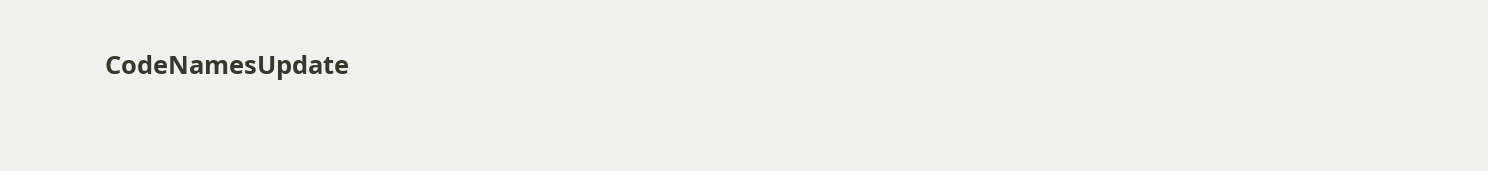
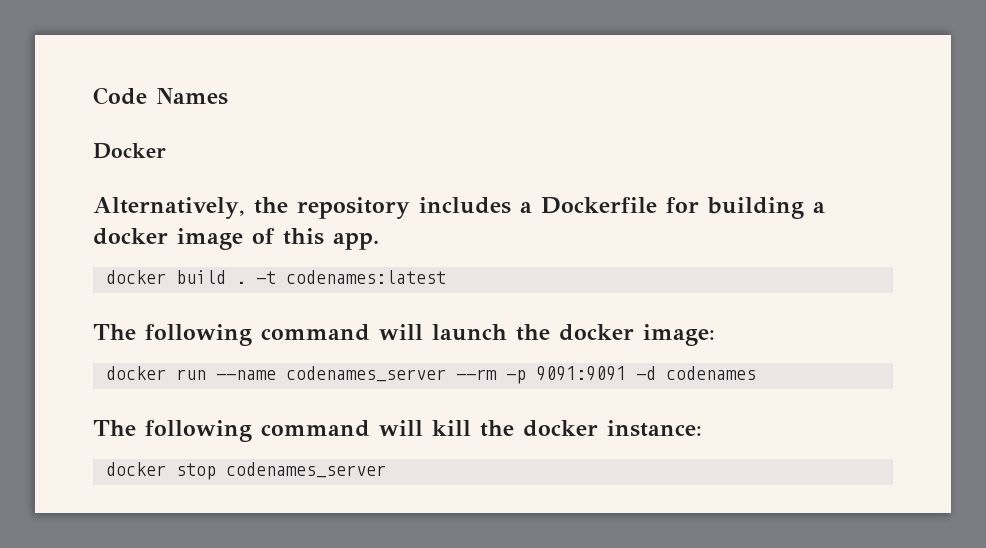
- CodeNamesUpdate
+ Code Names
+ Docker
+ Alternatively, the repository includes a Dockerfile for building a docker image of this app.
+ docker build . -t codenames:latest
+ The following command will launch the docker image:
+ docker run --name codenames_server --rm -p 9091:9091 -d codenames
+ The following command will kill the docker instance:
+ docker stop codenames_server

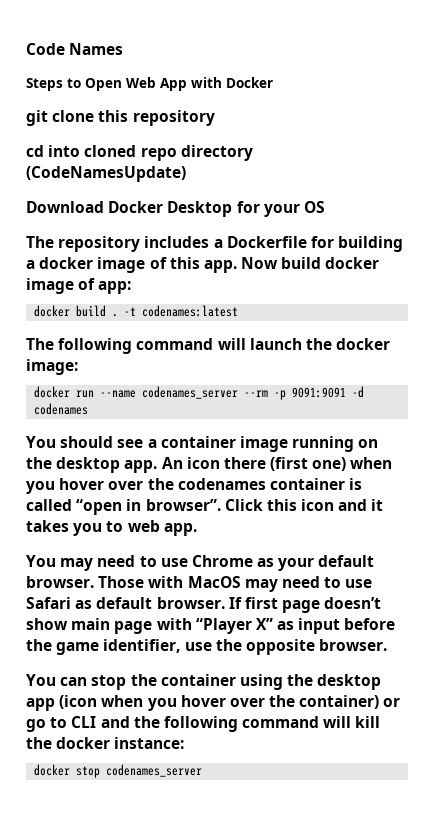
- Docker
- Alternatively, the repository includes a Dockerfile for building a docker image of this app.
+ Steps to Open Web App with Docker
+ git clone this repository
+ cd into cloned repo directory (CodeNamesUpdate)
+ Download Docker Desktop for your OS
+ The repository includes a Dockerfile for building a docker image of this app. Now build docker image of app:
- The following command will kill the docker instance:
+ You should see a container image running on the desktop app. An icon there (first one) when you hover over the codenames container is called “open in browser”. Click this icon and it takes you to web app.
+ You may need to use Chrome as your default browser. Those with MacOS may need to use Safari as default browser. If first page doesn’t show main page with “Player X” as input before the game identifier, use the opposite browser.
+ You can stop the container using the desktop app (icon when you hover over the container) or go to CLI and the following command will kill the docker instance:

